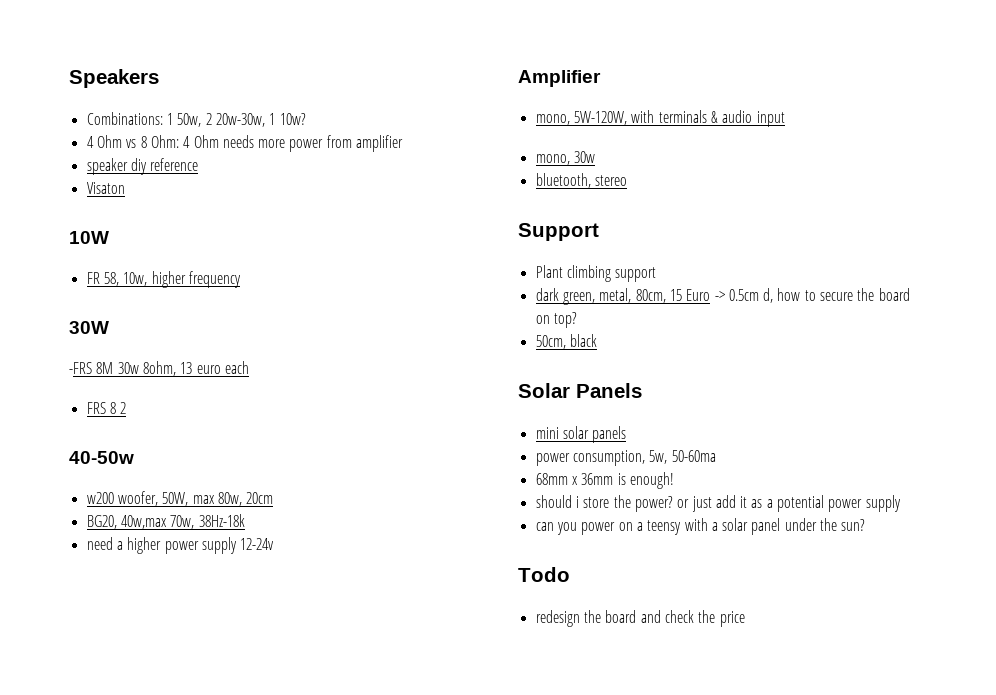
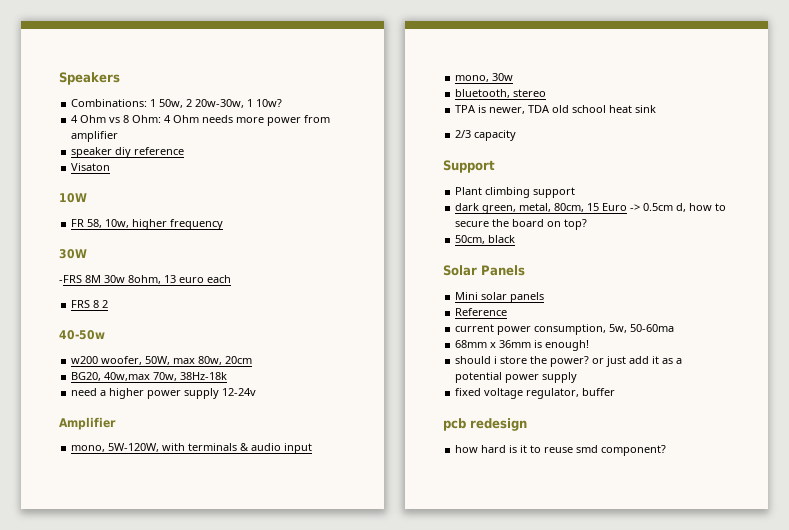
+ TPA is newer, TDA old school heat sink
+ 2/3 capacity
- mini solar panels
+ Mini solar panels
- power consumption, 5w, 50-60ma
+ Reference
+ current power consumption, 5w, 50-60ma
- can you power on a teensy with a solar panel under the sun?
- Todo
- redesign the board and check the price
+ fixed voltage regulator, buffer
+ pcb redesign
+ how hard is it to reuse smd component?

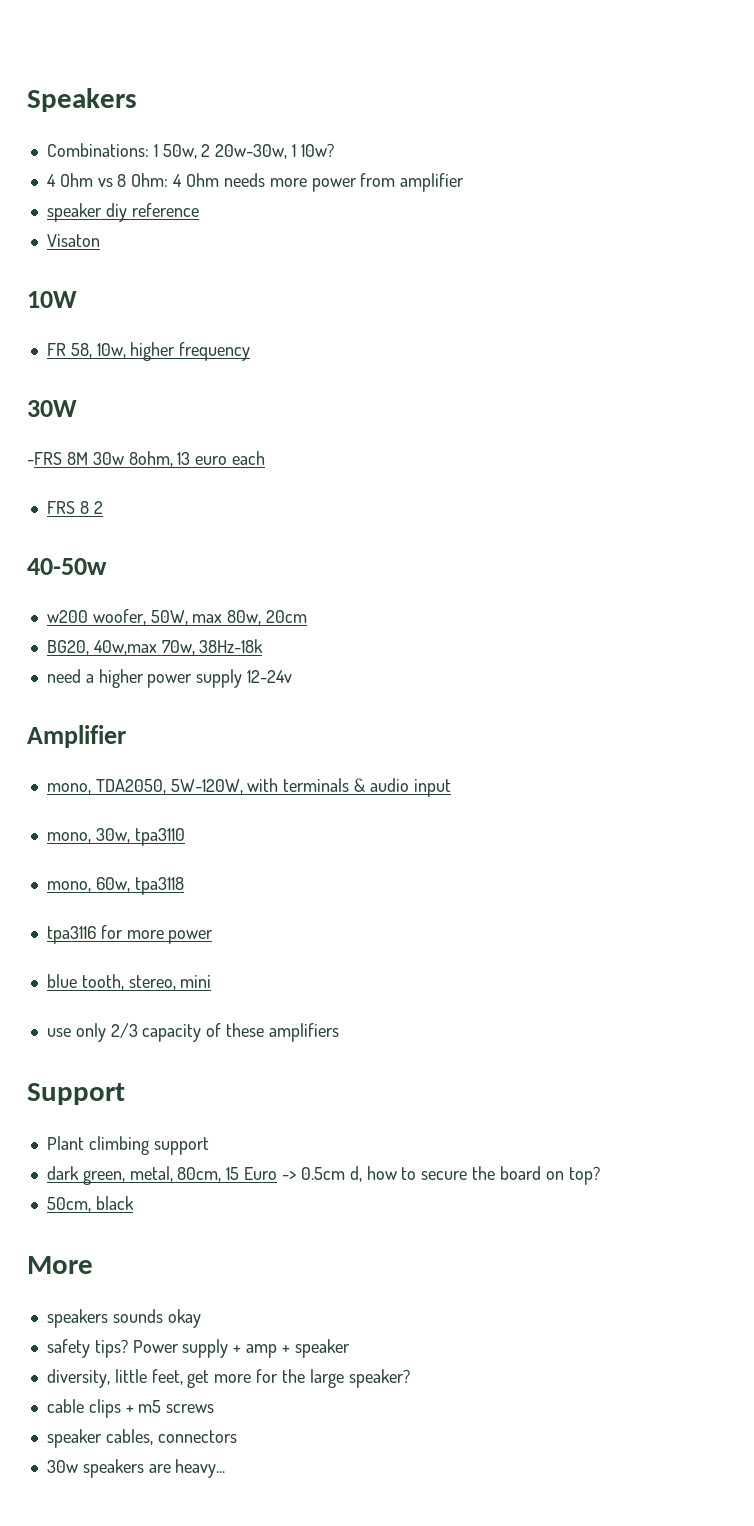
- mono, 5W-120W, with terminals & audio input
+ mono, TDA2050, 5W-120W, with terminals & audio input
- mono, 30w
- bluetooth, stereo
- TPA is newer, TDA old school heat sink
- 2/3 capacity
+ mono, 30w, tpa3110
+ mono, 60w, tpa3118
+ tpa3116 for more power
+ blue tooth, stereo, mini
+ use only 2/3 capacity of these amplifiers
- Solar Panels
- Mini solar panels
- Reference
- current power consumption, 5w, 50-60ma
- 68mm x 36mm is enough!
- should i store the power? or just add it as a potential power supply
- fixed voltage regulator, buffer
- pcb redesign
- how hard is it to reuse smd component?
+ More
+ speakers sounds okay
+ safety tips? Power supply + amp + speaker
+ diversity, little feet, get more for the large speaker?
+ cable clips + m5 screws
+ speaker cables, connectors
+ 30w speakers are heavy...

